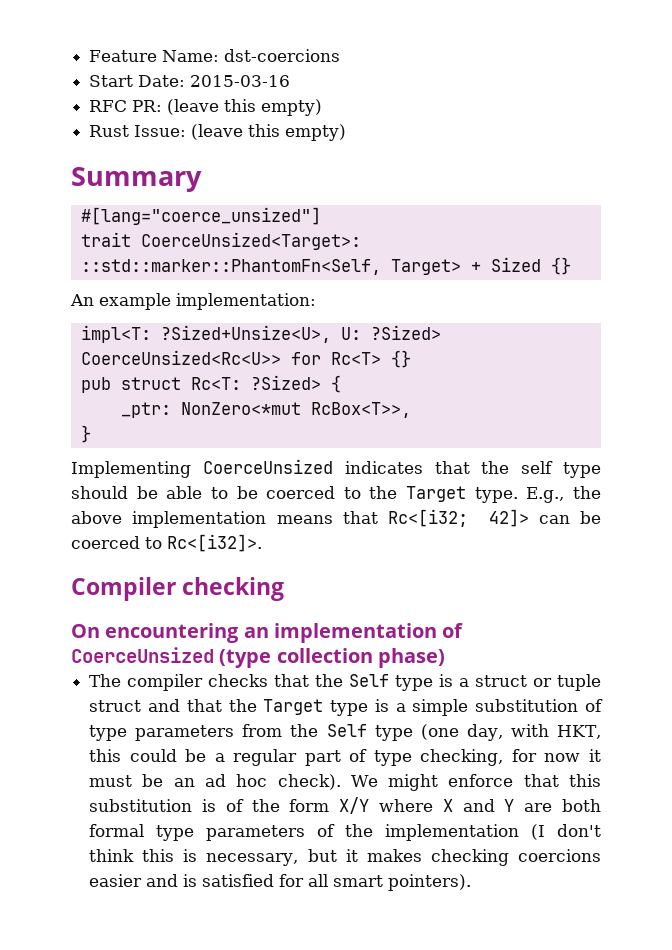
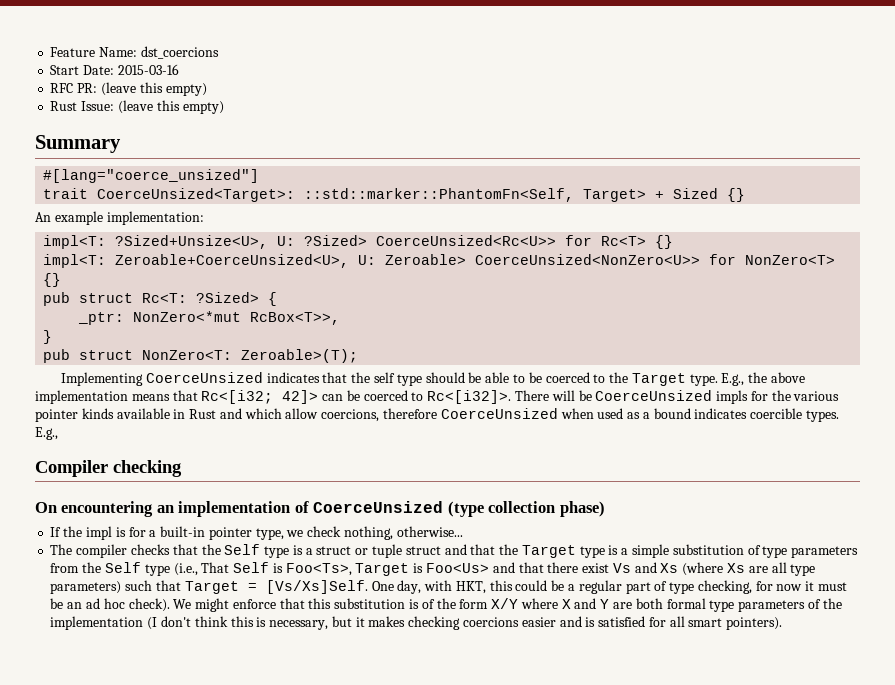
- Feature Name: dst-coercions
+ Feature Name: dst_coercions
+ impl<T: Zeroable+CoerceUnsized<U>, U: Zeroable> CoerceUnsized<NonZero<U>> for NonZero<T> {}
+ pub struct NonZero<T: Zeroable>(T);
+ There will be CoerceUnsized impls for the various pointer kinds available in Rust and which allow coercions, therefore CoerceUnsized when used as a bound indicates coercible types. E.g.,
+ If the impl is for a built-in pointer type, we check nothing, otherwise...
- The compiler checks that the Self type is a struct or tuple struct and that the Target type is a simple substitution of type parameters from the Self type (one day, with HKT, this could be a regular part of type checking, for now it must be an ad hoc check).
+ The compiler checks that the Self type is a struct or tuple struct and that the Target type is a simple substitution of type parameters from the Self type (i.e., That Self is Foo<Ts>, Target is Foo<Us> and that there exist Vs and Xs (where Xs are all type parameters) such that Target = [Vs/Xs]Self. One day, with HKT, this could be a regular part of type checking, for now it must be an ad hoc check).

